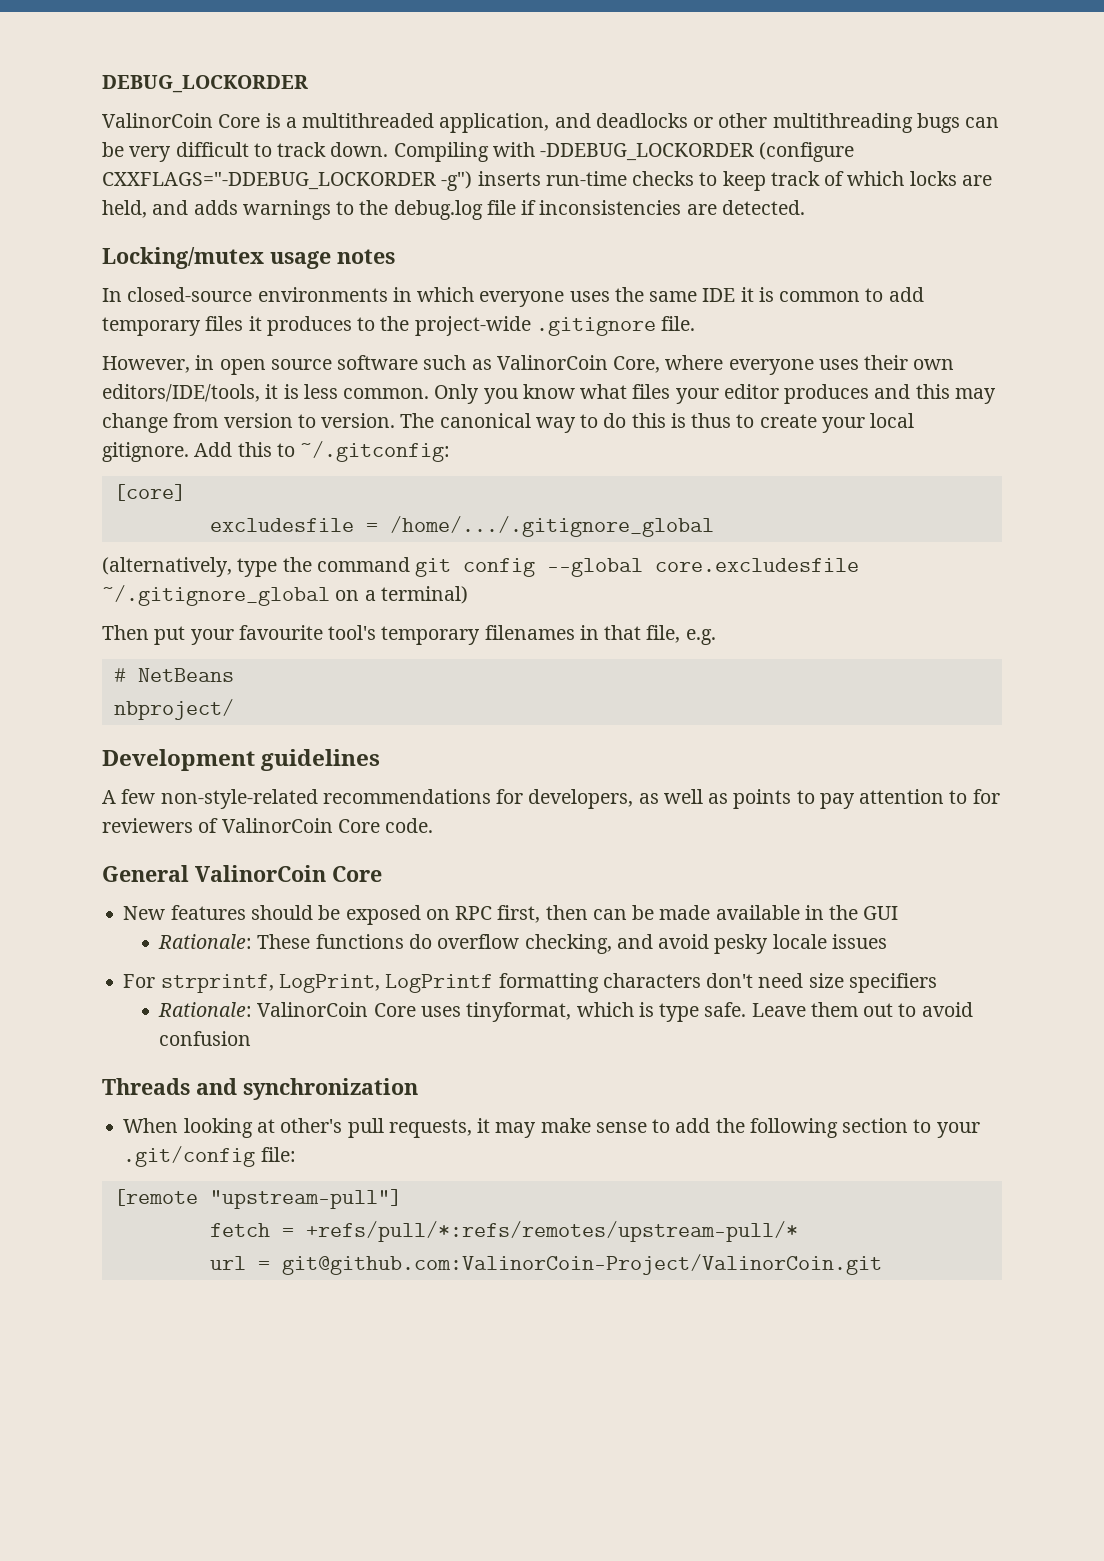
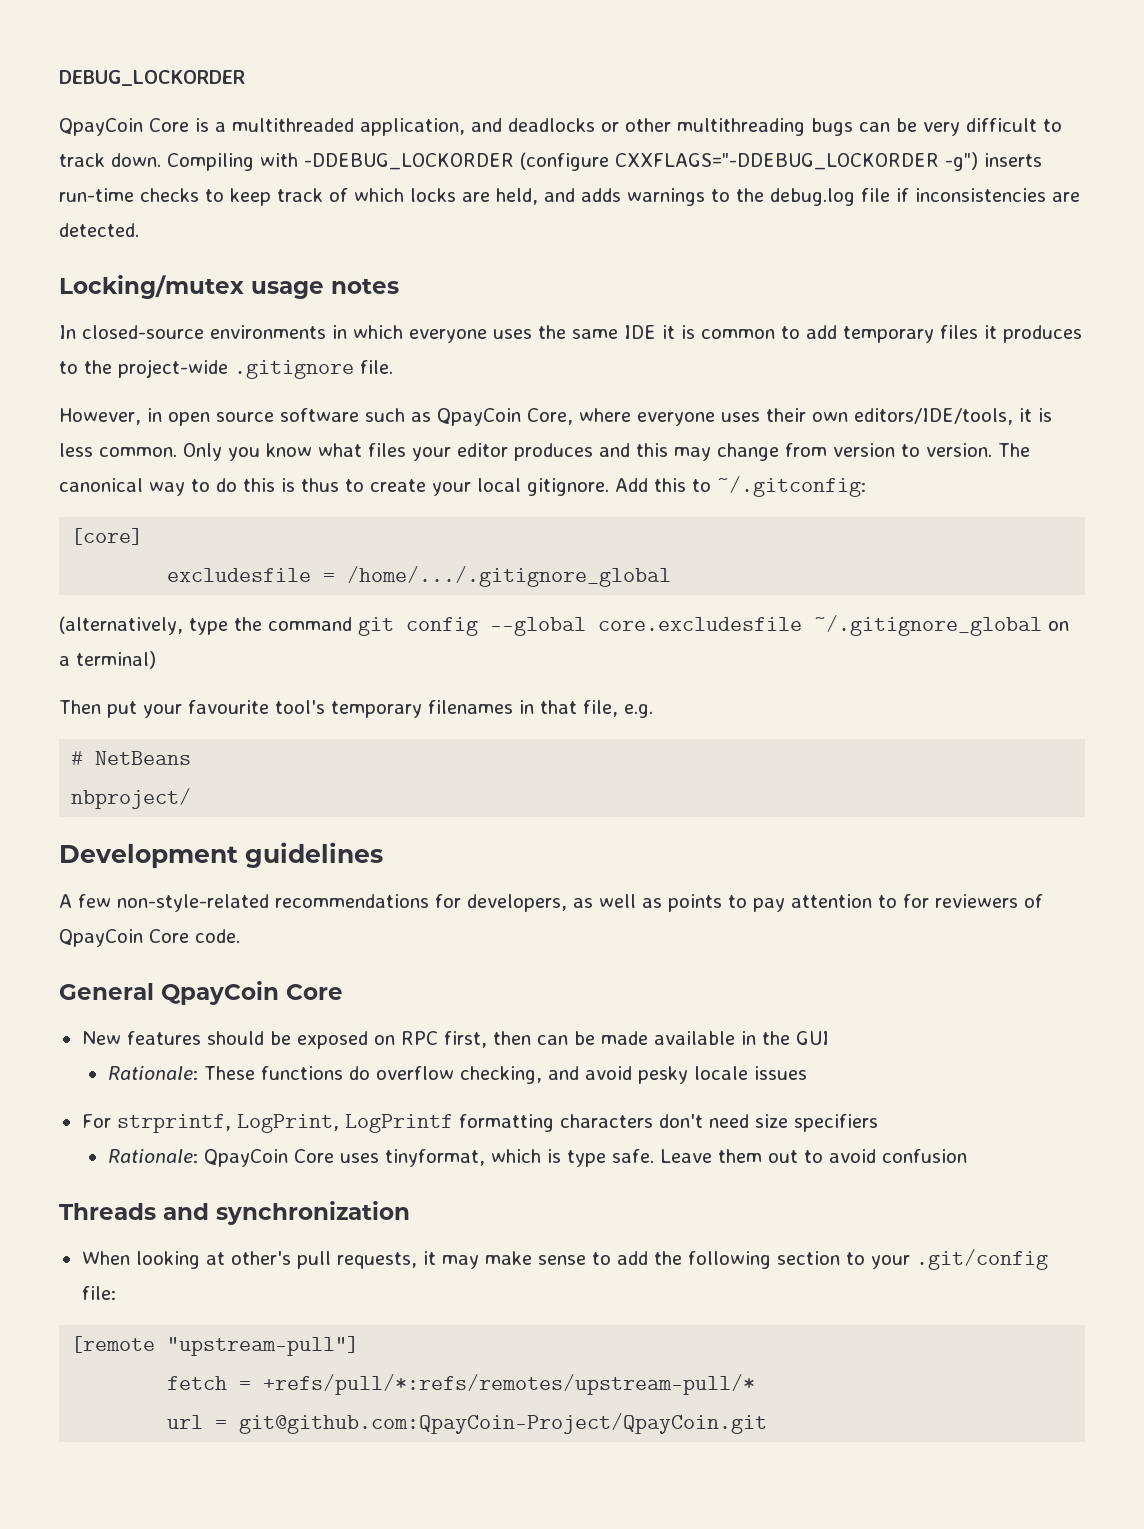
- ValinorCoin Core is a multithreaded application, and deadlocks or other multithreading bugs can be very difficult to track down.
+ QpayCoin Core is a multithreaded application, and deadlocks or other multithreading bugs can be very difficult to track down.
- However, in open source software such as ValinorCoin Core, where everyone uses their own editors/IDE/tools, it is less common.
+ However, in open source software such as QpayCoin Core, where everyone uses their own editors/IDE/tools, it is less common.
- A few non-style-related recommendations for developers, as well as points to pay attention to for reviewers of ValinorCoin Core code.
+ A few non-style-related recommendations for developers, as well as points to pay attention to for reviewers of QpayCoin Core code.
- General ValinorCoin Core
+ General QpayCoin Core
- Rationale: ValinorCoin Core uses tinyformat, which is type safe.
+ Rationale: QpayCoin Core uses tinyformat, which is type safe.
- url = git@github.com:ValinorCoin-Project/ValinorCoin.git
+ url = git@github.com:QpayCoin-Project/QpayCoin.git

